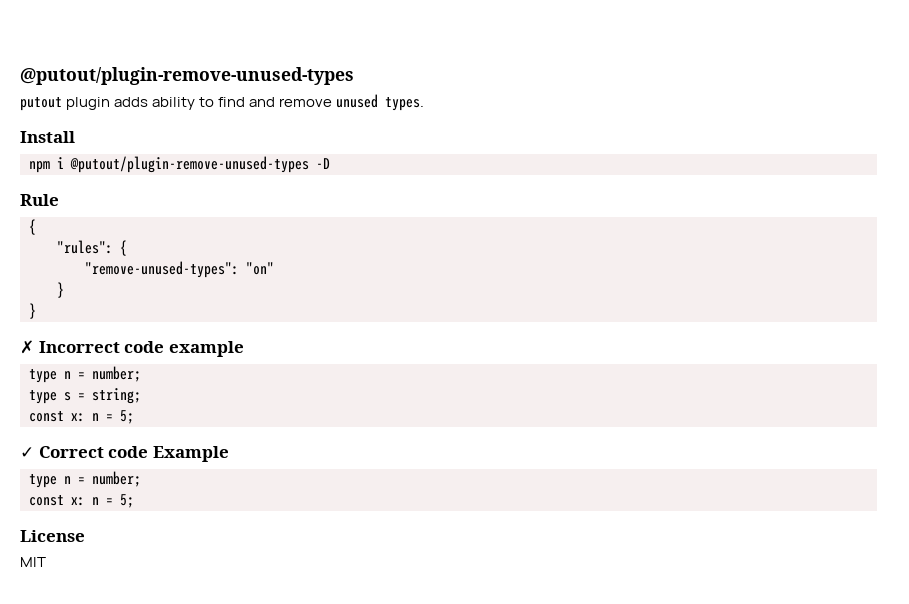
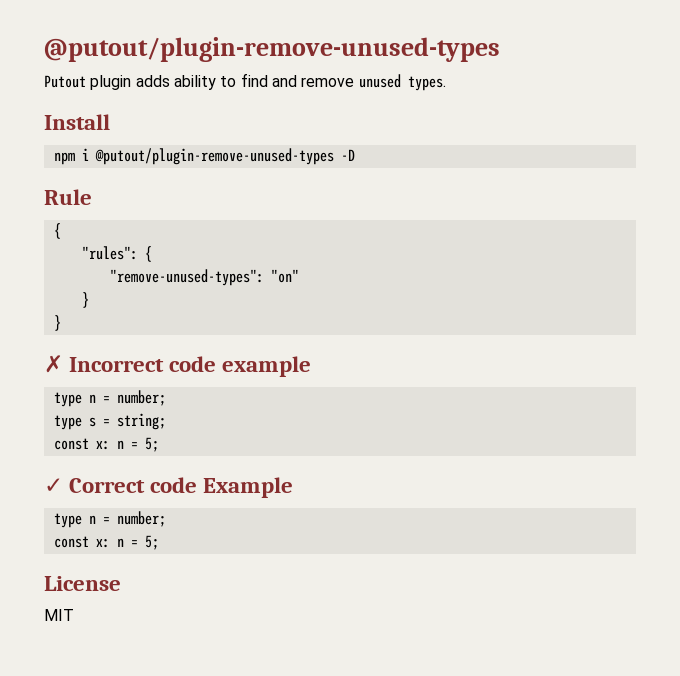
- putout plugin adds ability to find and remove unused types.
+ Putout plugin adds ability to find and remove unused types.

